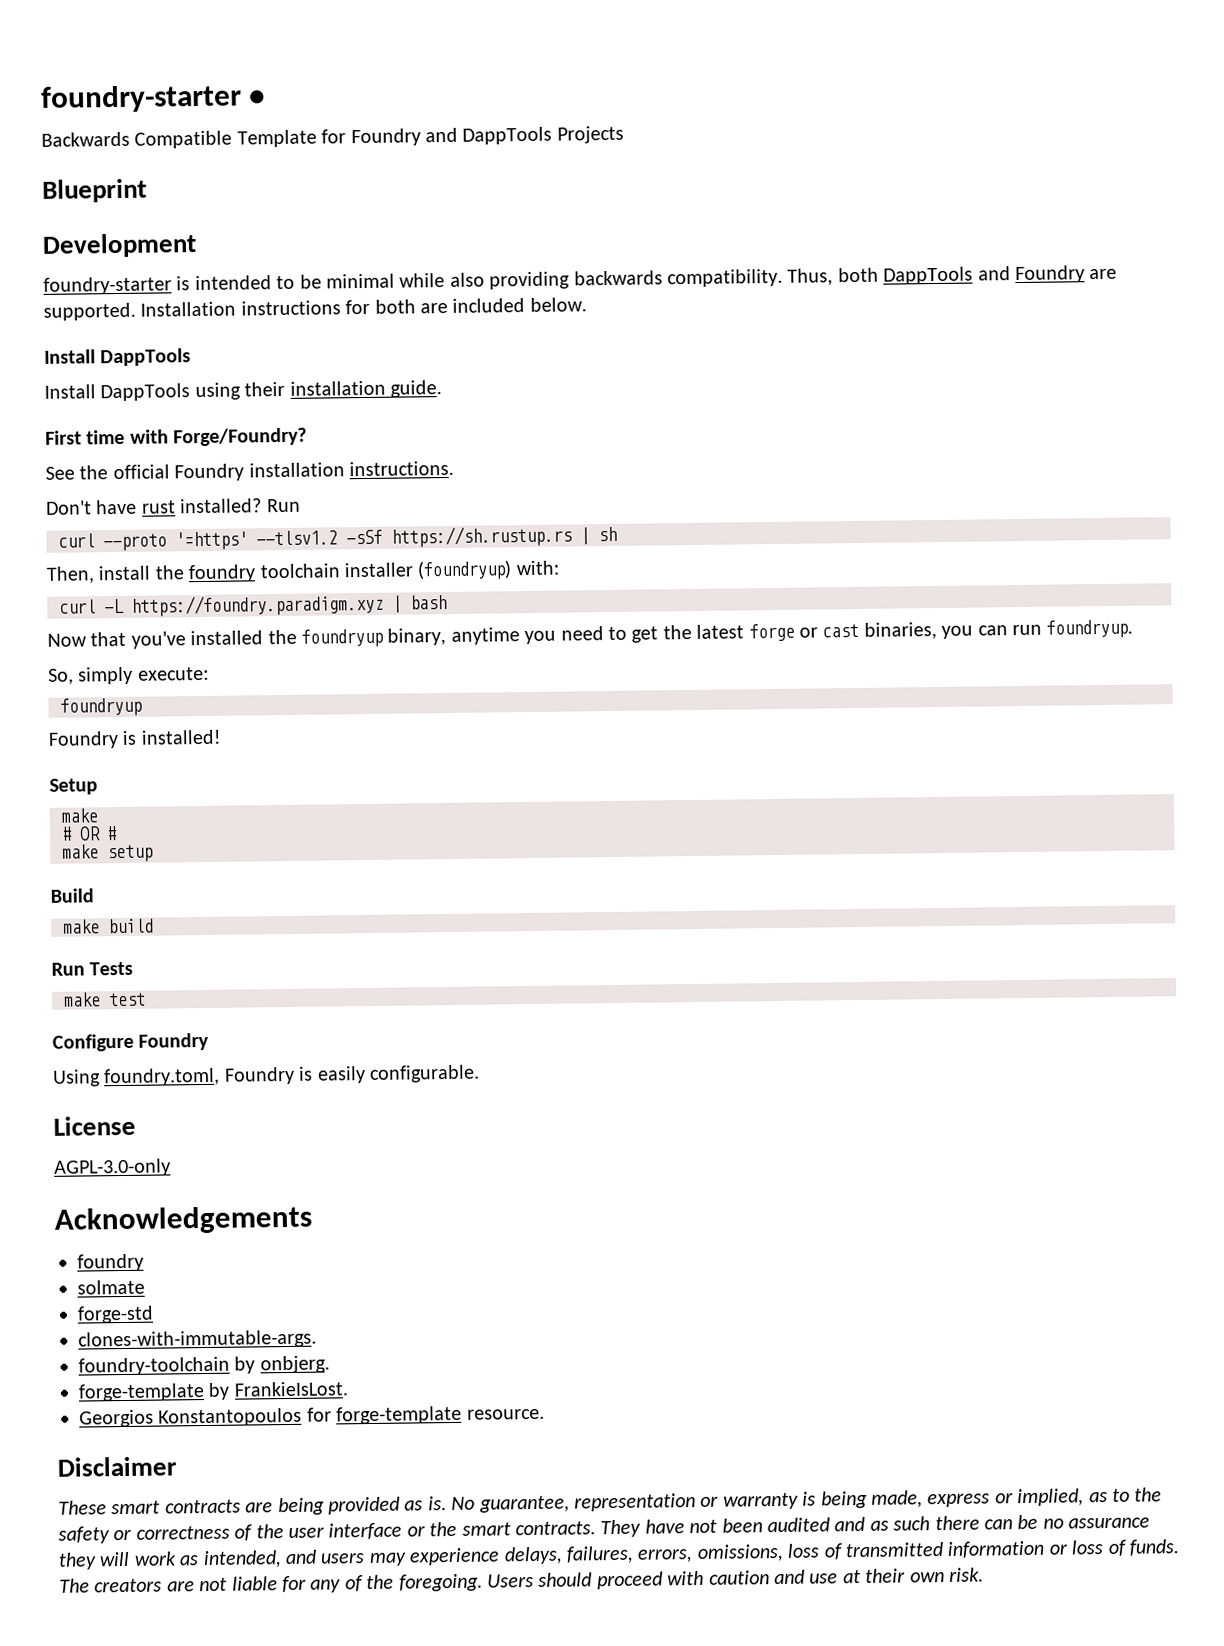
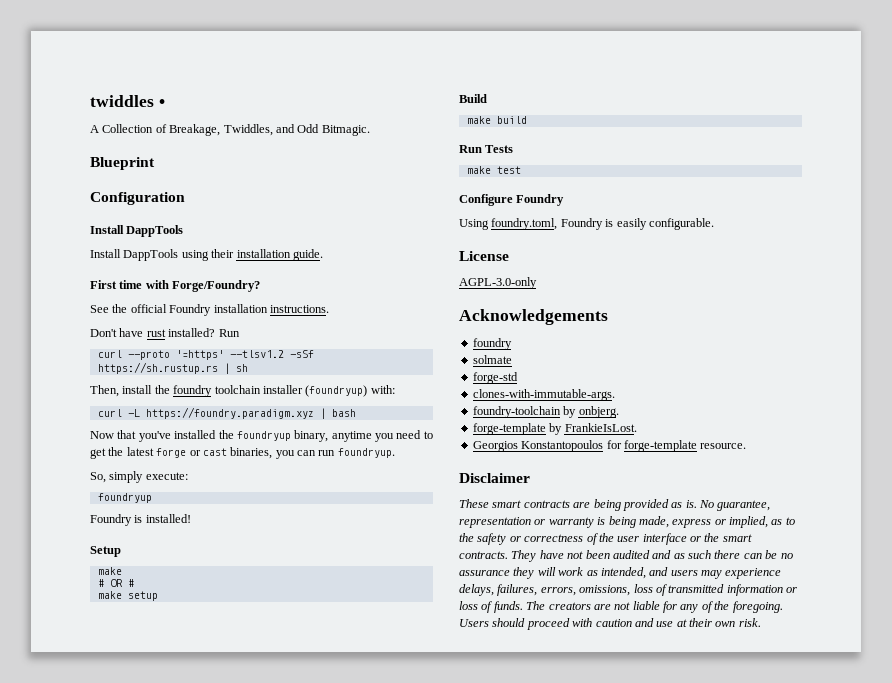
- foundry-starter •
+ twiddles •
- Backwards Compatible Template for Foundry and DappTools Projects
+ A Collection of Breakage, Twiddles, and Odd Bitmagic.
  Blueprint
- Development
- foundry-starter is intended to be minimal while also providing backwards compatibility. Thus, both DappTools and Foundry are supported. Installation instructions for both are included below.
+ Configuration

